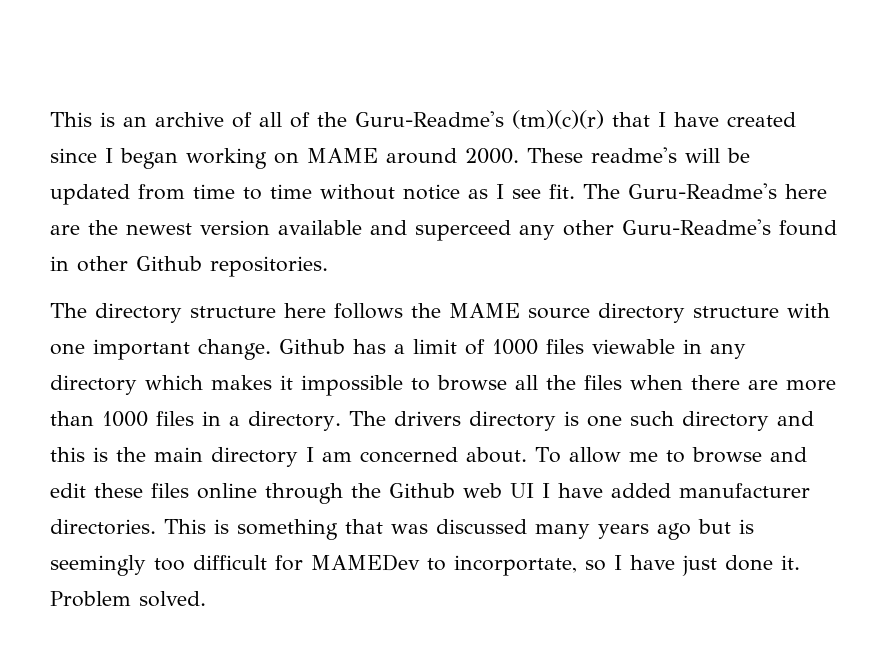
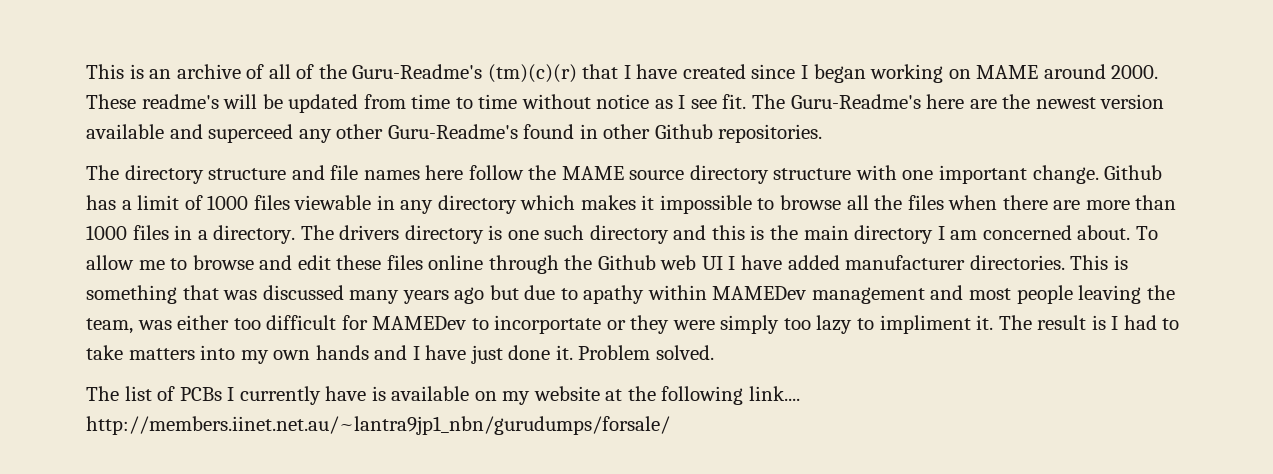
- The directory structure here follows the MAME source directory structure with one important change.
+ The directory structure and file names here follow the MAME source directory structure with one important change.
- This is something that was discussed many years ago but is seemingly too difficult for MAMEDev to incorportate, so I have just done it.
+ This is something that was discussed many years ago but due to apathy within MAMEDev management and most people leaving the team, was either too difficult for MAMEDev to incorportate or they were simply too lazy to impliment it. The result is I had to take matters into my own hands and I have just done it.
+ The list of PCBs I currently have is available on my website at the following link.... http://members.iinet.net.au/~lantra9jp1_nbn/gurudumps/forsale/

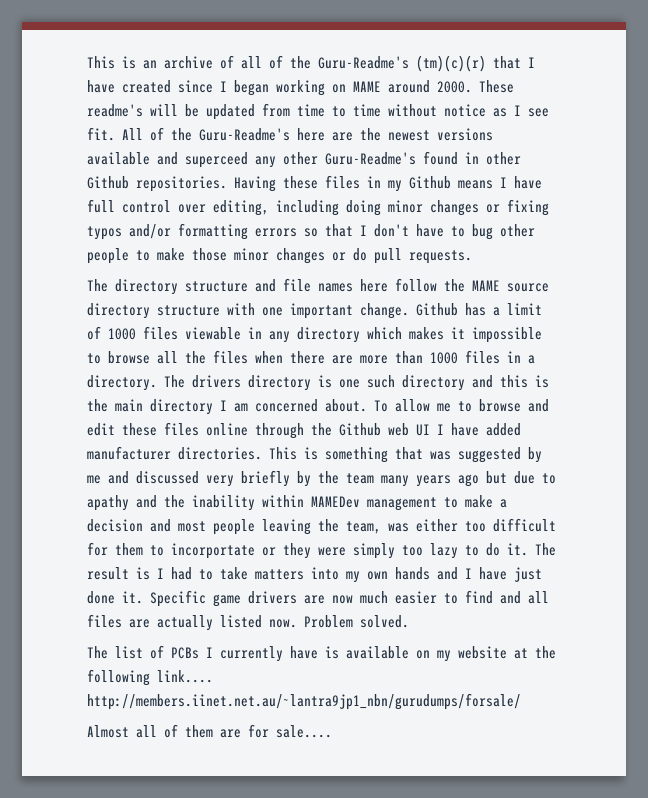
- The Guru-Readme's here are the newest version available and superceed any other Guru-Readme's found in other Github repositories.
+ All of the Guru-Readme's here are the newest versions available and superceed any other Guru-Readme's found in other Github repositories. Having these files in my Github means I have full control over editing, including doing minor changes or fixing typos and/or formatting errors so that I don't have to bug other people to make those minor changes or do pull requests.
- This is something that was discussed many years ago but due to apathy within MAMEDev management and most people leaving the team, was either too difficult for MAMEDev to incorportate or they were simply too lazy to impliment it.
+ This is something that was suggested by me and discussed very briefly by the team many years ago but due to apathy and the inability within MAMEDev management to make a decision and most people leaving the team, was either too difficult for them to incorportate or they were simply too lazy to do it.
+ Specific game drivers are now much easier to find and all files are actually listed now.
+ Almost all of them are for sale....

